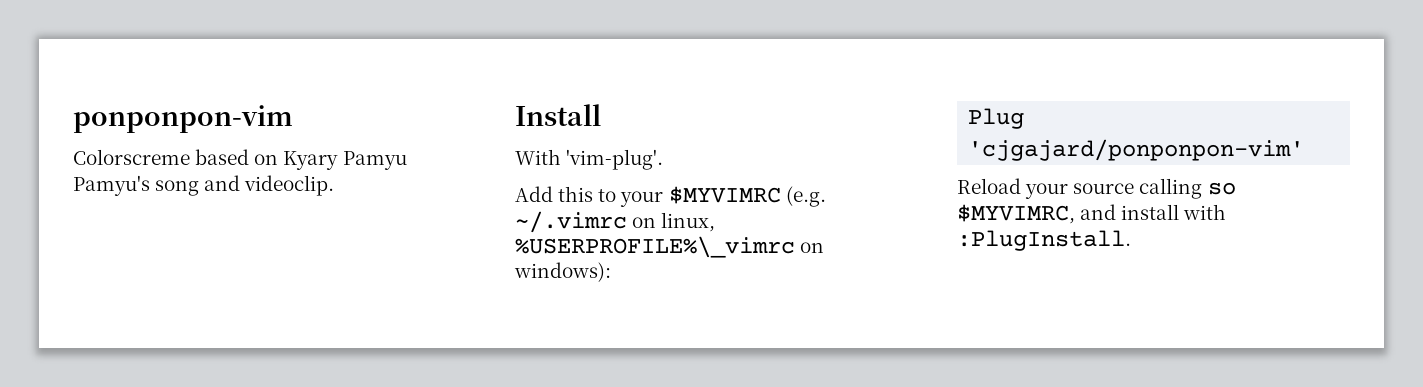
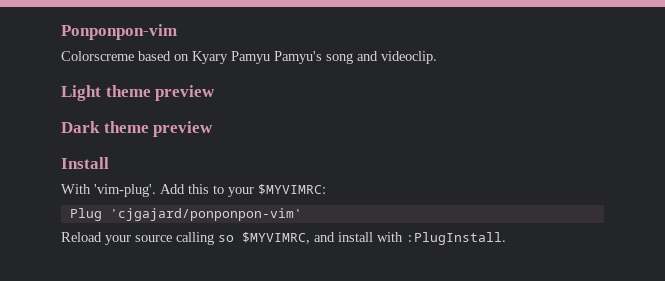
- ponponpon-vim
+ Ponponpon-vim
+ Light theme preview
+ Dark theme preview
- With 'vim-plug'.
- Add this to your $MYVIMRC (e.g. ~/.vimrc on linux, %USERPROFILE%\_vimrc on windows):
+ With 'vim-plug'. Add this to your $MYVIMRC:

